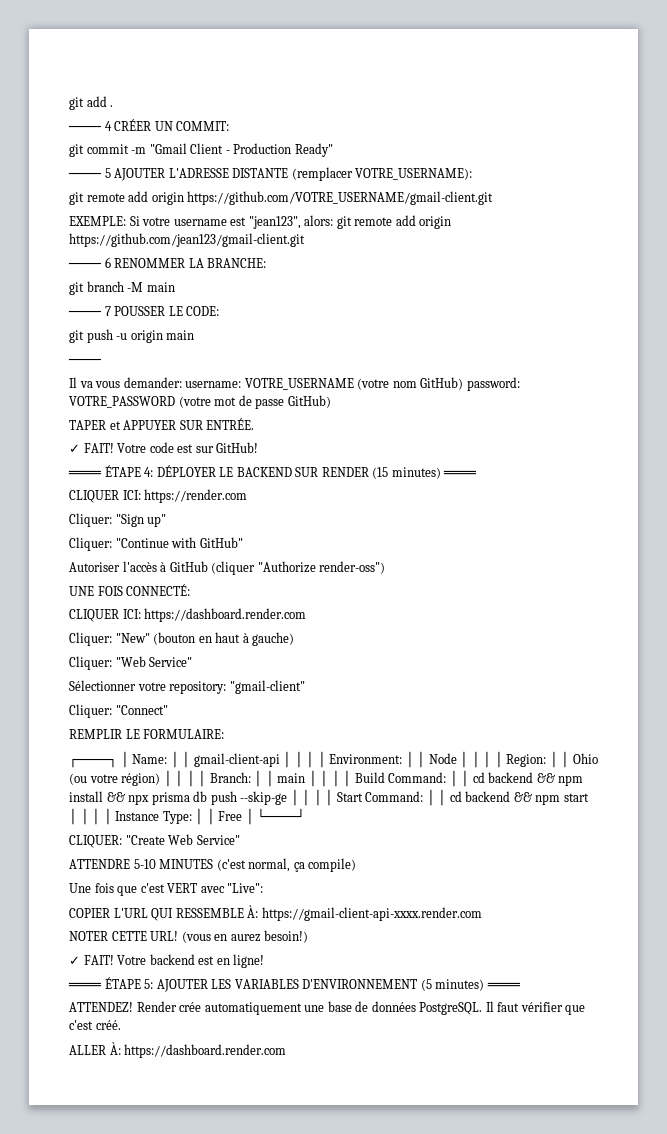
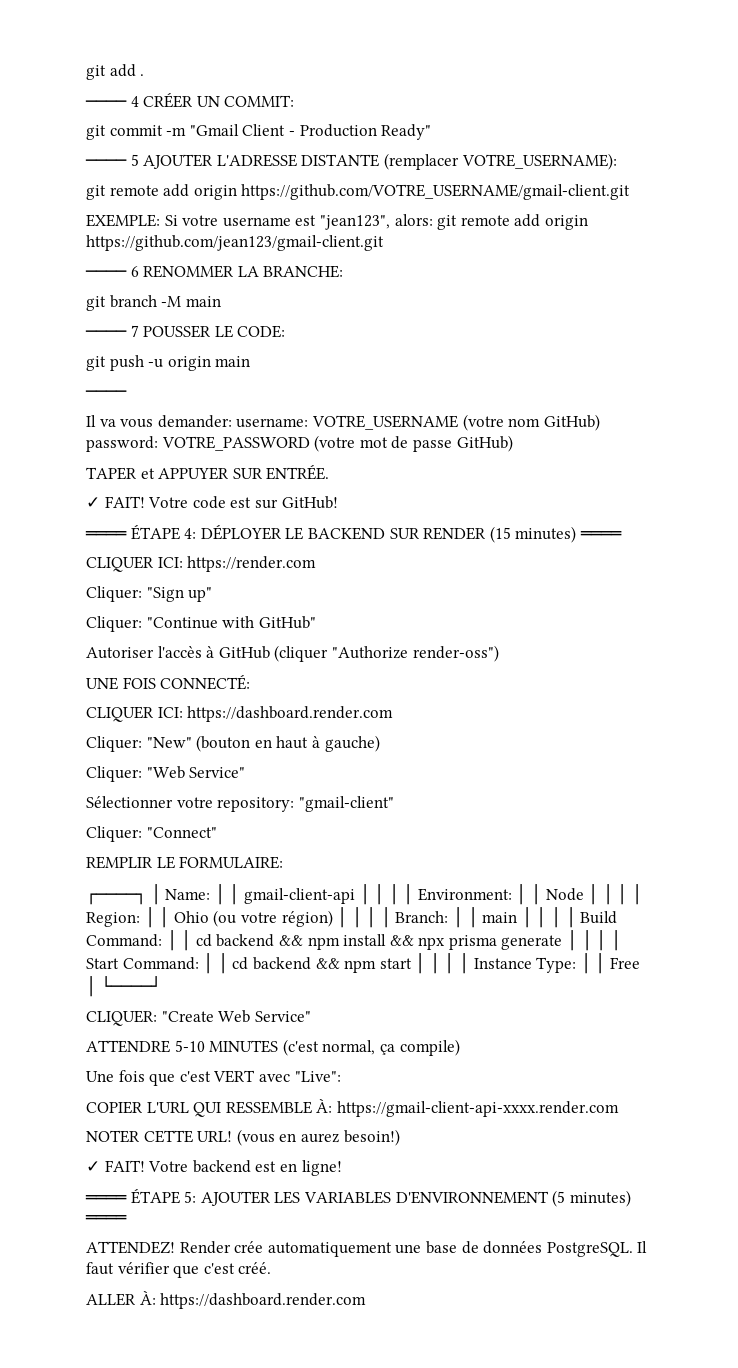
- │ │ cd backend && npm install && npx prisma db push --skip-ge │ │ │ │ Start Command:
+ │ │ cd backend && npm install && npx prisma generate │ │ │ │ Start Command:

